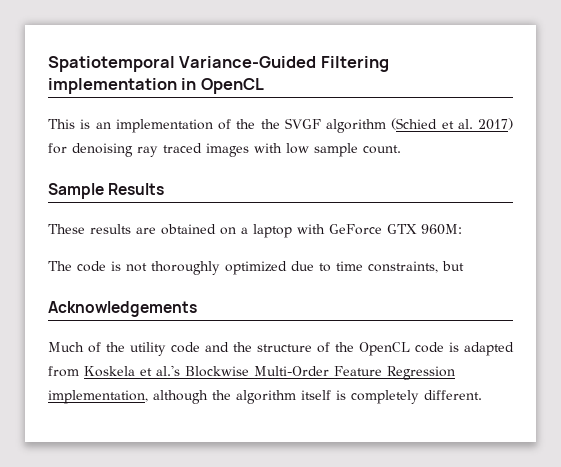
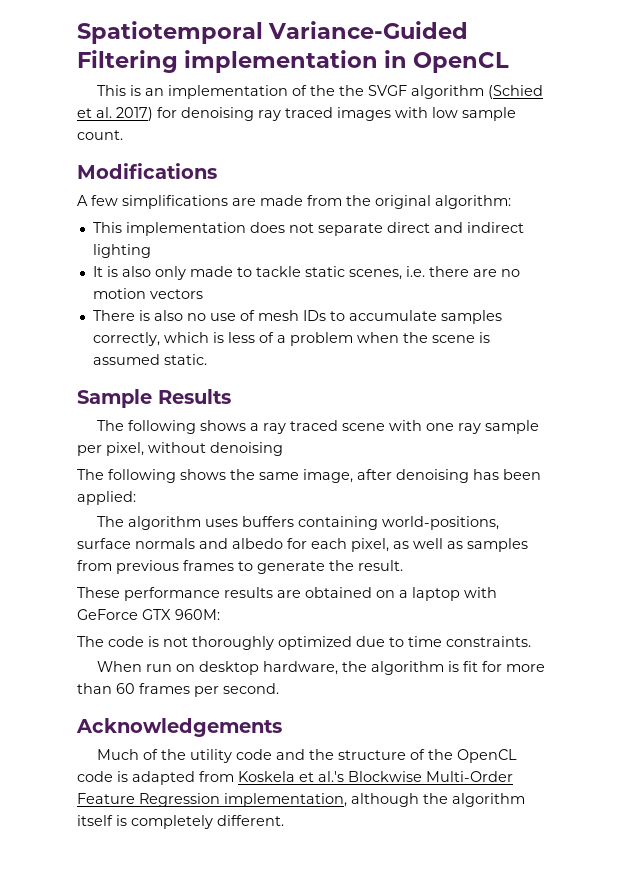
+ Modifications
+ A few simplifications are made from the original algorithm:
+ This implementation does not separate direct and indirect lighting
+ It is also only made to tackle static scenes, i.e. there are no motion vectors
+ There is also no use of mesh IDs to accumulate samples correctly, which is less of a problem when the scene is assumed static.
  Sample Results
+ The following shows a ray traced scene with one ray sample per pixel, without denoising
+ The following shows the same image, after denoising has been applied:
+ The algorithm uses buffers containing world-positions, surface normals and albedo for each pixel, as well as samples from previous frames to generate the result.
- These results are obtained on a laptop with GeForce GTX 960M:
+ These performance results are obtained on a laptop with GeForce GTX 960M:
- The code is not thoroughly optimized due to time constraints, but
+ The code is not thoroughly optimized due to time constraints.
+ When run on desktop hardware, the algorithm is fit for more than 60 frames per second.

